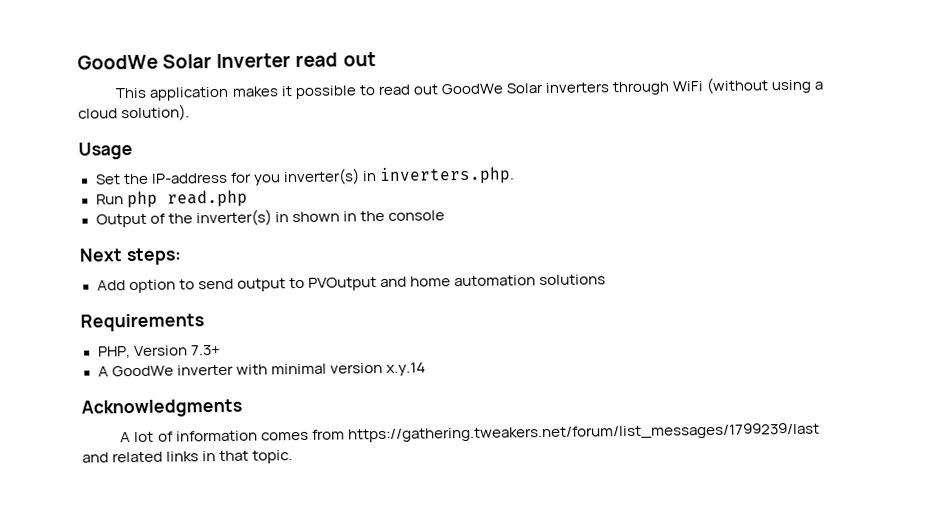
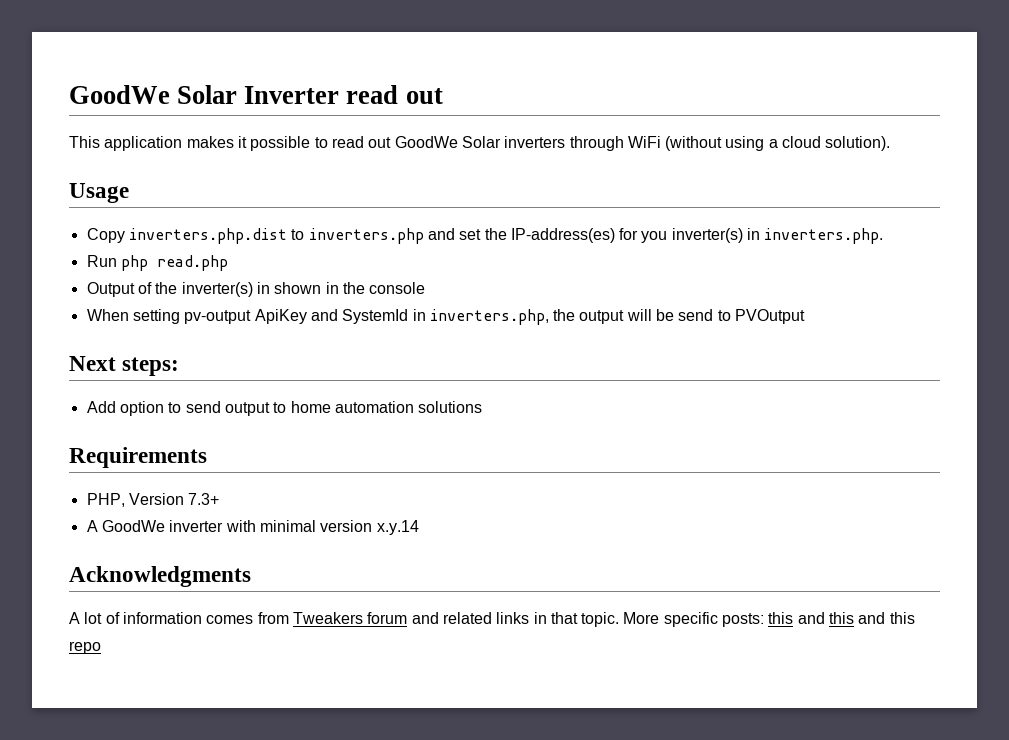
- Set the IP-address for you inverter(s) in inverters.php.
+ Copy inverters.php.dist to inverters.php and set the IP-address(es) for you inverter(s) in inverters.php.
+ When setting pv-output ApiKey and SystemId in inverters.php, the output will be send to PVOutput
- Add option to send output to PVOutput and home automation solutions
+ Add option to send output to home automation solutions
- A lot of information comes from https://gathering.tweakers.net/forum/list_messages/1799239/last and related links in that topic.
+ A lot of information comes from Tweakers forum and related links in that topic.
+ More specific posts: this and this and this repo

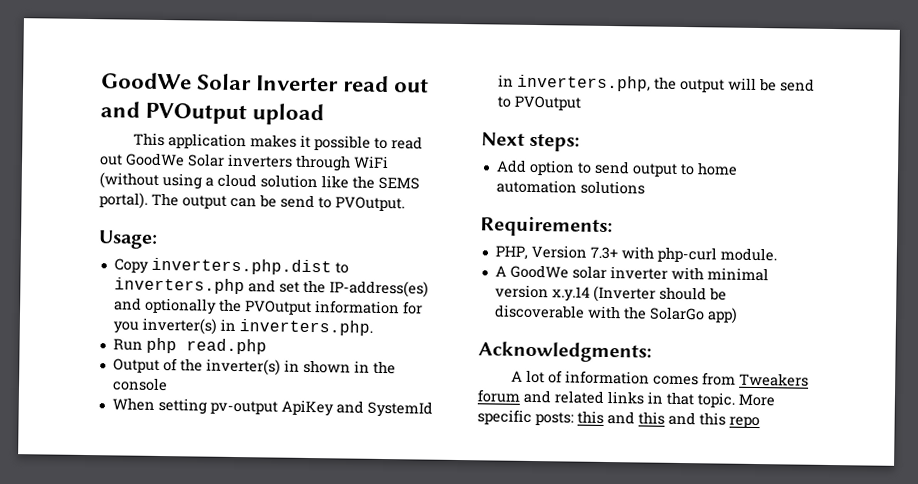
- GoodWe Solar Inverter read out
+ GoodWe Solar Inverter read out and PVOutput upload
- This application makes it possible to read out GoodWe Solar inverters through WiFi (without using a cloud solution).
- Usage
+ This application makes it possible to read out GoodWe Solar inverters through WiFi (without using a cloud solution like the SEMS portal). The output can be send to PVOutput.
+ Usage:
- Copy inverters.php.dist to inverters.php and set the IP-address(es) for you inverter(s) in inverters.php.
+ Copy inverters.php.dist to inverters.php and set the IP-address(es) and optionally the PVOutput information for you inverter(s) in inverters.php.
- Requirements
+ Requirements:
- PHP, Version 7.3+
+ PHP, Version 7.3+ with php-curl module.
- A GoodWe inverter with minimal version x.y.14
- Acknowledgments
+ A GoodWe solar inverter with minimal version x.y.14 (Inverter should be discoverable with the SolarGo app)
+ Acknowledgments:

